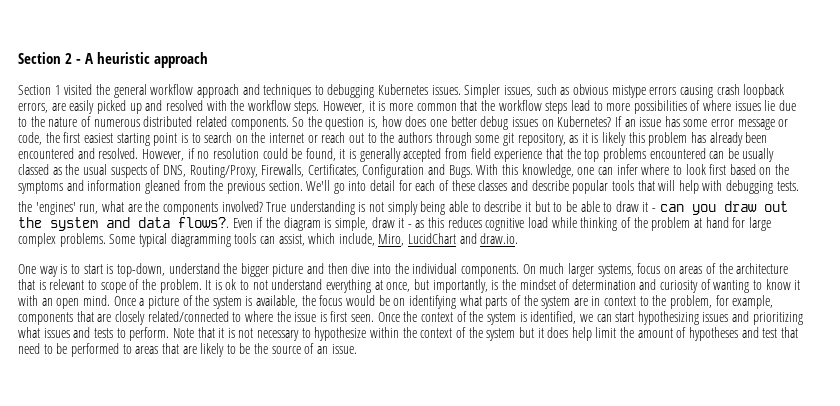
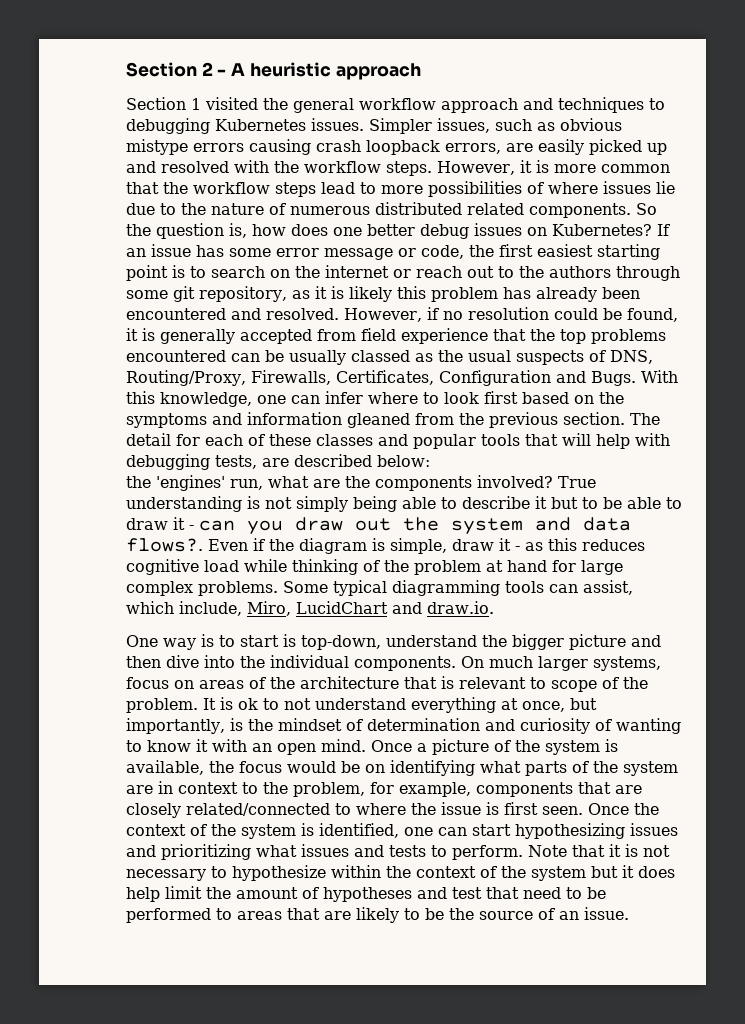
- We'll go into detail for each of these classes and describe popular tools that will help with debugging tests.
+ The detail for each of these classes and popular tools that will help with debugging tests, are described below:
- Once the context of the system is identified, we can start hypothesizing issues and prioritizing what issues and tests to perform.
+ Once the context of the system is identified, one can start hypothesizing issues and prioritizing what issues and tests to perform.

